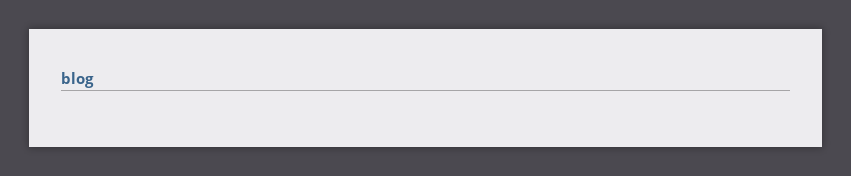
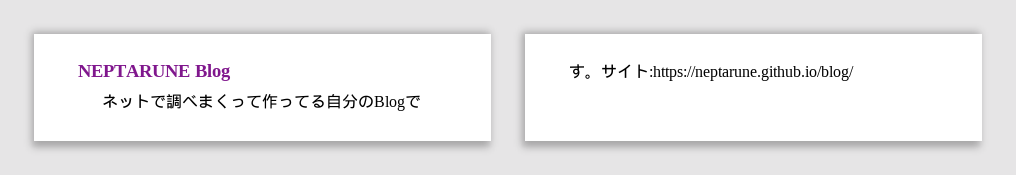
- blog
+ NEPTARUNE Blog
+ ネットで調べまくって作ってる自分のBlogです。サイト:https://neptarune.github.io/blog/

